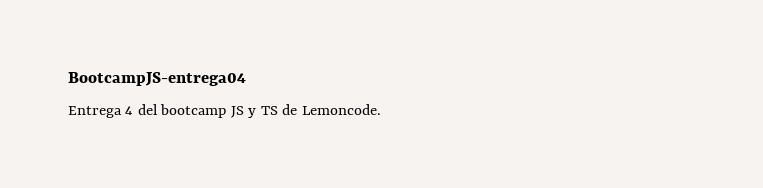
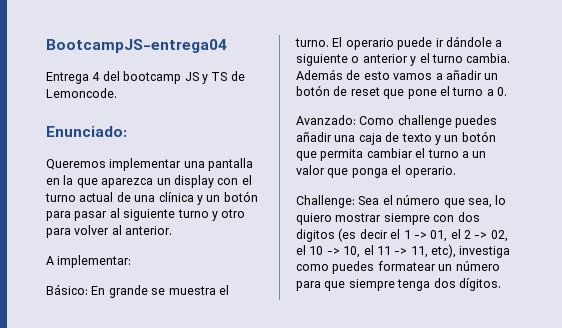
+ Enunciado:
+ Queremos implementar una pantalla en la que aparezca un display con el turno actual de una clínica y un botón para pasar al siguiente turno y otro para volver al anterior.
+ A implementar:
+ Básico: En grande se muestra el turno. El operario puede ir dándole a siguiente o anterior y el turno cambia. Además de esto vamos a añadir un botón de reset que pone el turno a 0.
+ Avanzado: Como challenge puedes añadir una caja de texto y un botón que permita cambiar el turno a un valor que ponga el operario.
+ Challenge: Sea el número que sea, lo quiero mostrar siempre con dos digitos (es decir el 1 -> 01, el 2 -> 02, el 10 -> 10, el 11 -> 11, etc), investiga como puedes formatear un número para que siempre tenga dos dígitos.

